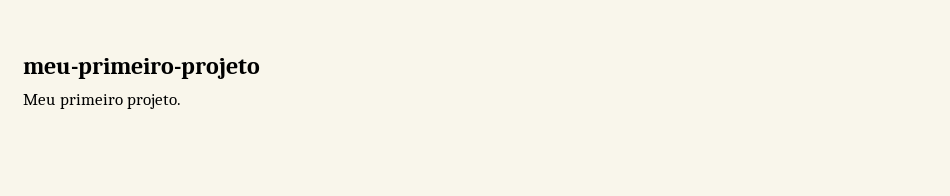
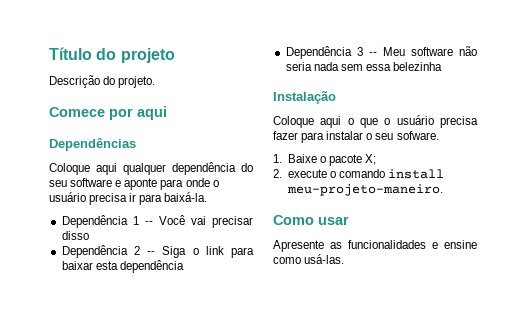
- meu-primeiro-projeto
- Meu primeiro projeto.
+ Título do projeto
+ Descrição do projeto.
+ Comece por aqui
+ Dependências
+ Coloque aqui qualquer dependência do seu software e aponte para onde o usuário precisa ir para baixá-la.
+ Dependência 1 -- Você vai precisar disso
+ Dependência 2 -- Siga o link para baixar esta dependência
+ Dependência 3 -- Meu software não seria nada sem essa belezinha
+ Instalação
+ Coloque aqui o que o usuário precisa fazer para instalar o seu sofware.
+ 1. Baixe o pacote X;
+ 2. execute o comando install meu-projeto-maneiro.
+ Como usar
+ Apresente as funcionalidades e ensine como usá-las.

